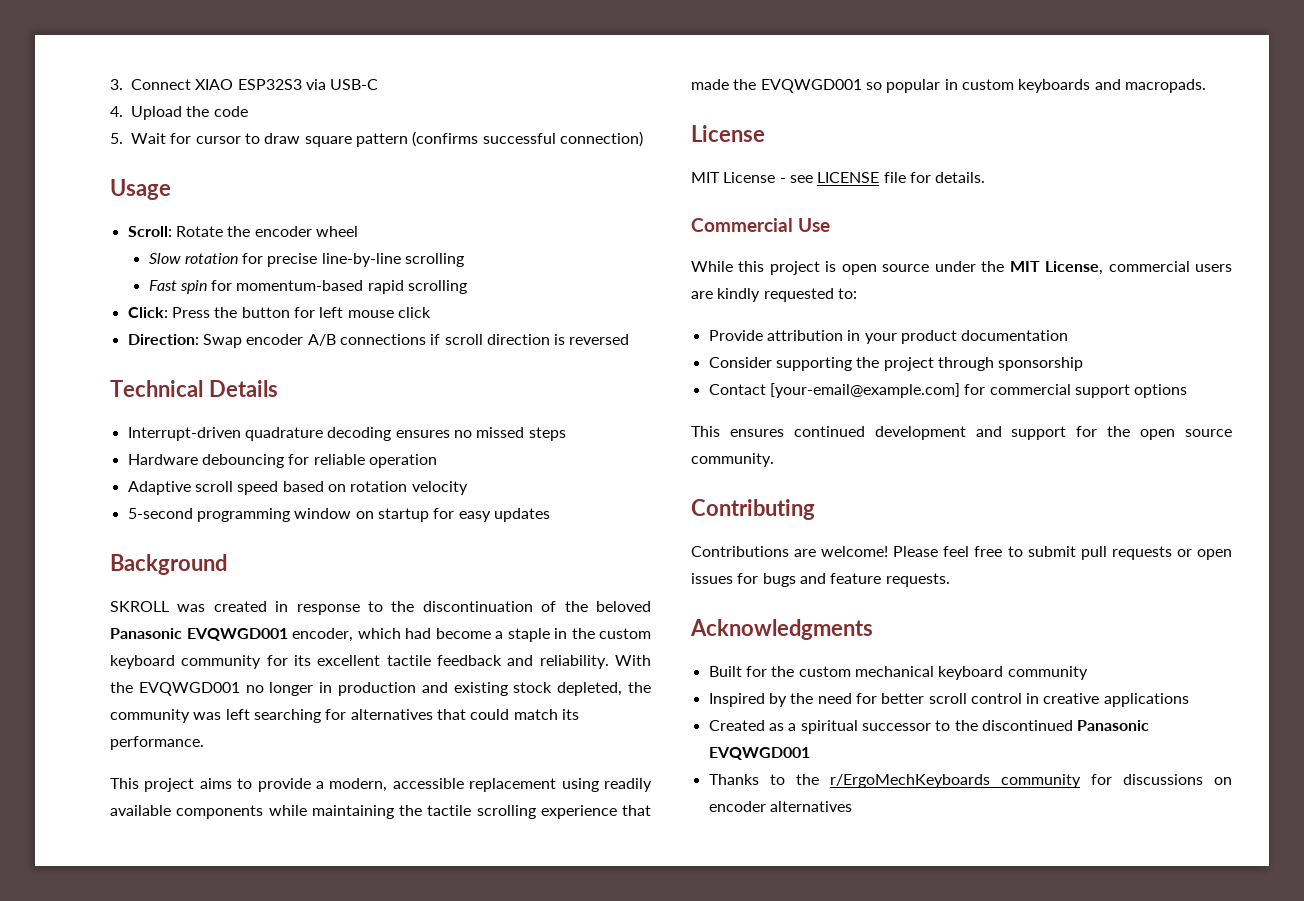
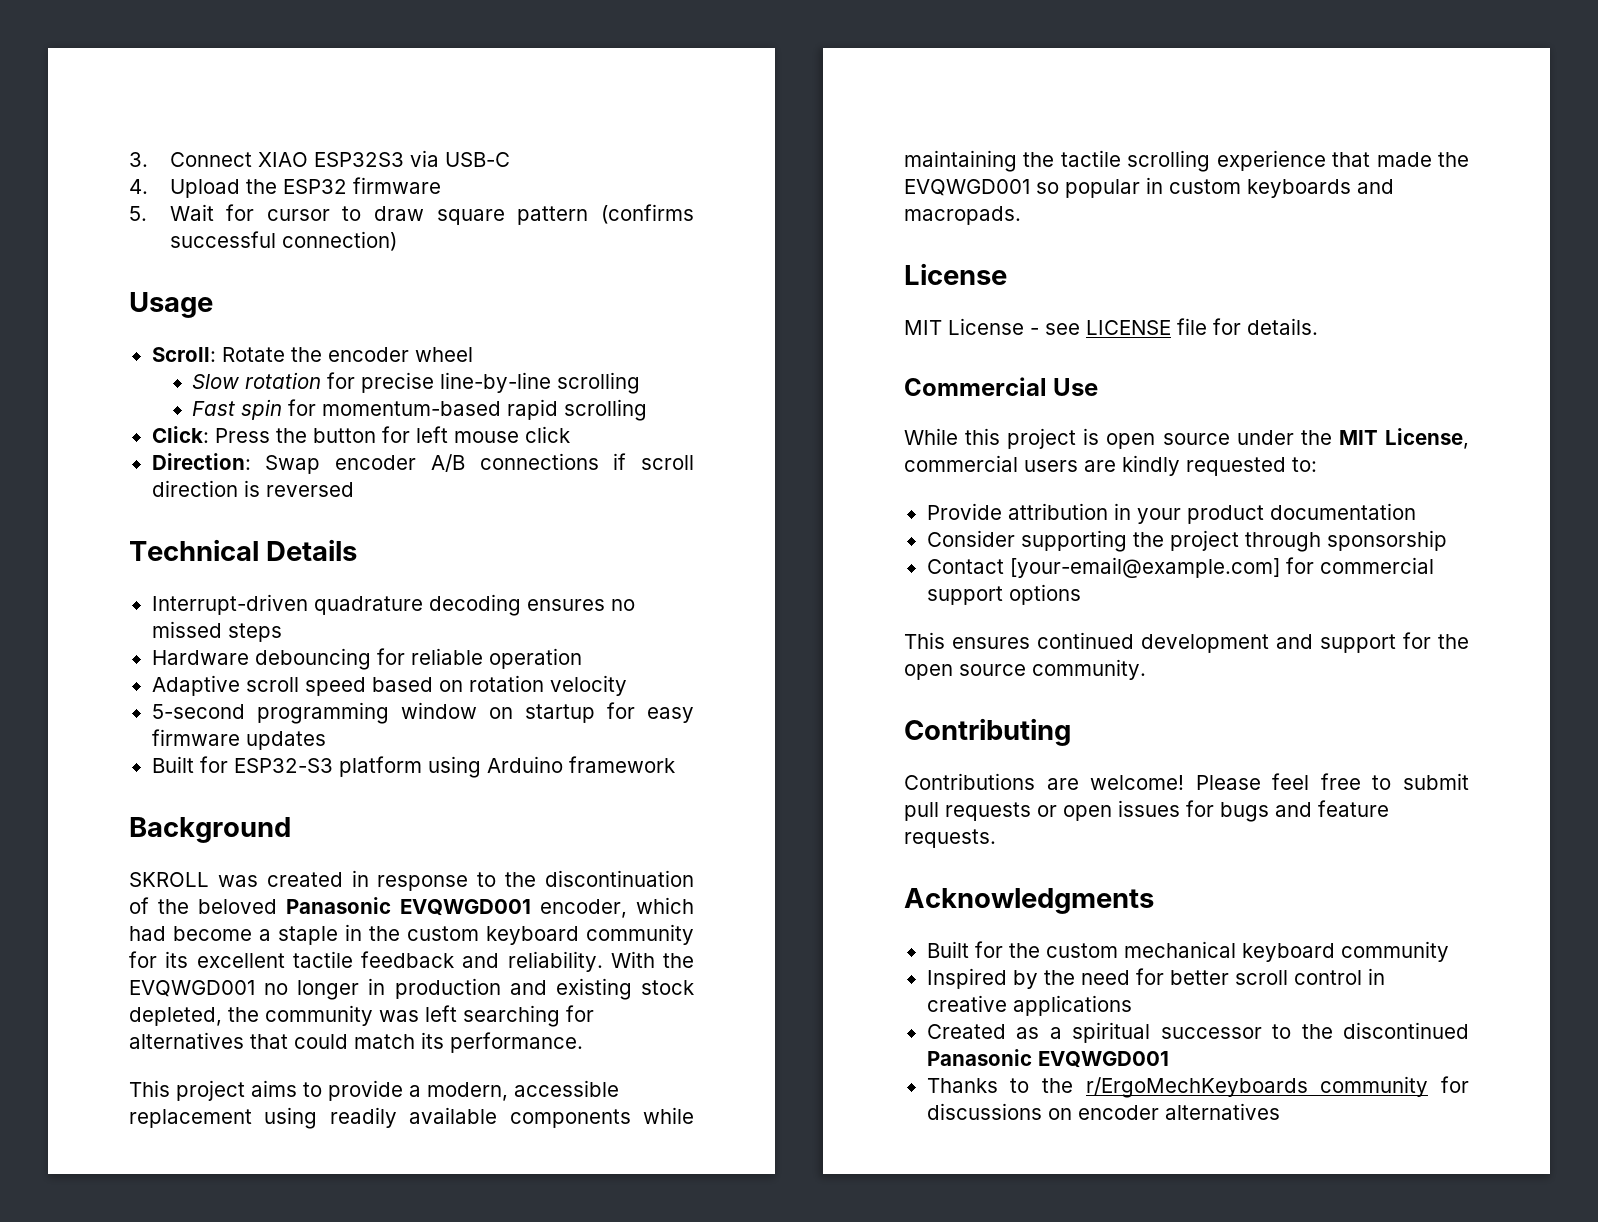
- 4. Upload the code
+ 4. Upload the ESP32 firmware
- 5-second programming window on startup for easy updates
+ 5-second programming window on startup for easy firmware updates
+ Built for ESP32-S3 platform using Arduino framework

